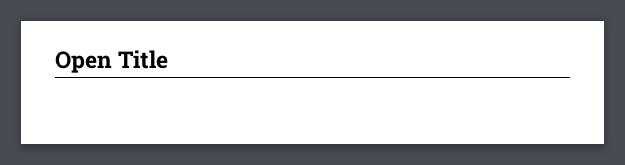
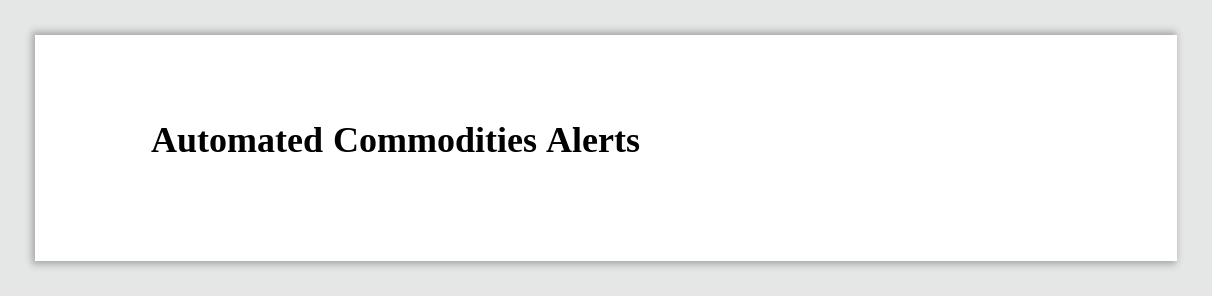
- Open Title
+ Automated Commodities Alerts

